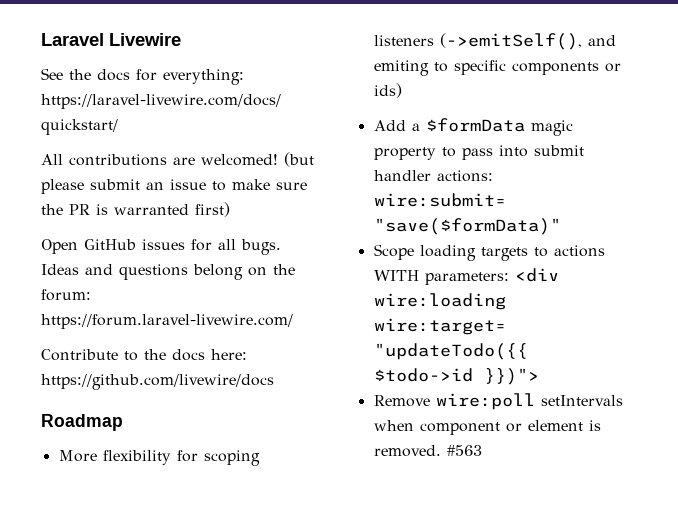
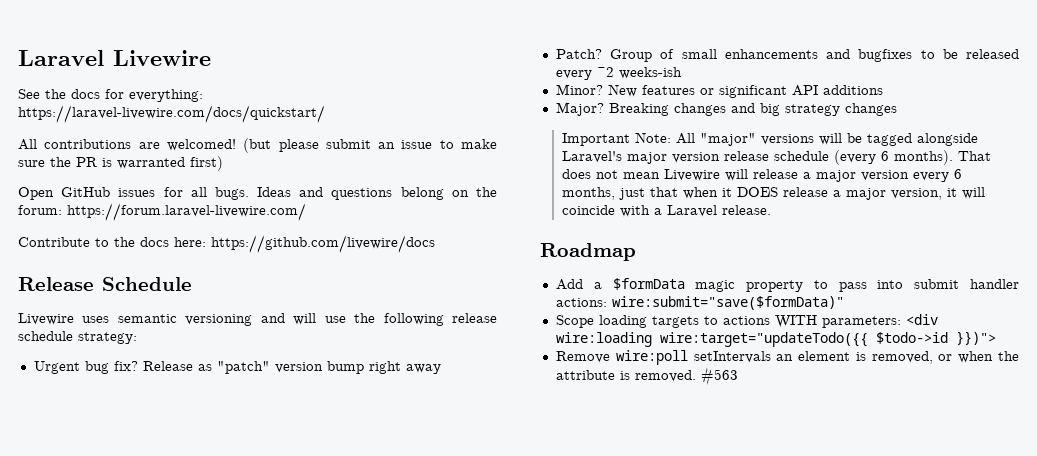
+ Release Schedule
+ Livewire uses semantic versioning and will use the following release schedule strategy:
+ Urgent bug fix? Release as "patch" version bump right away
+ Patch? Group of small enhancements and bugfixes to be released every ~2 weeks-ish
+ Minor? New features or significant API additions
+ Major? Breaking changes and big strategy changes
+ Important Note: All "major" versions will be tagged alongside Laravel's major version release schedule (every 6 months). That does not mean Livewire will release a major version every 6 months, just that when it DOES release a major version, it will coincide with a Laravel release.
  Roadmap
- More flexibility for scoping listeners (->emitSelf(), and emiting to specific components or ids)
- Remove wire:poll setIntervals when component or element is removed.
+ Remove wire:poll setIntervals an element is removed, or when the attribute is removed.

